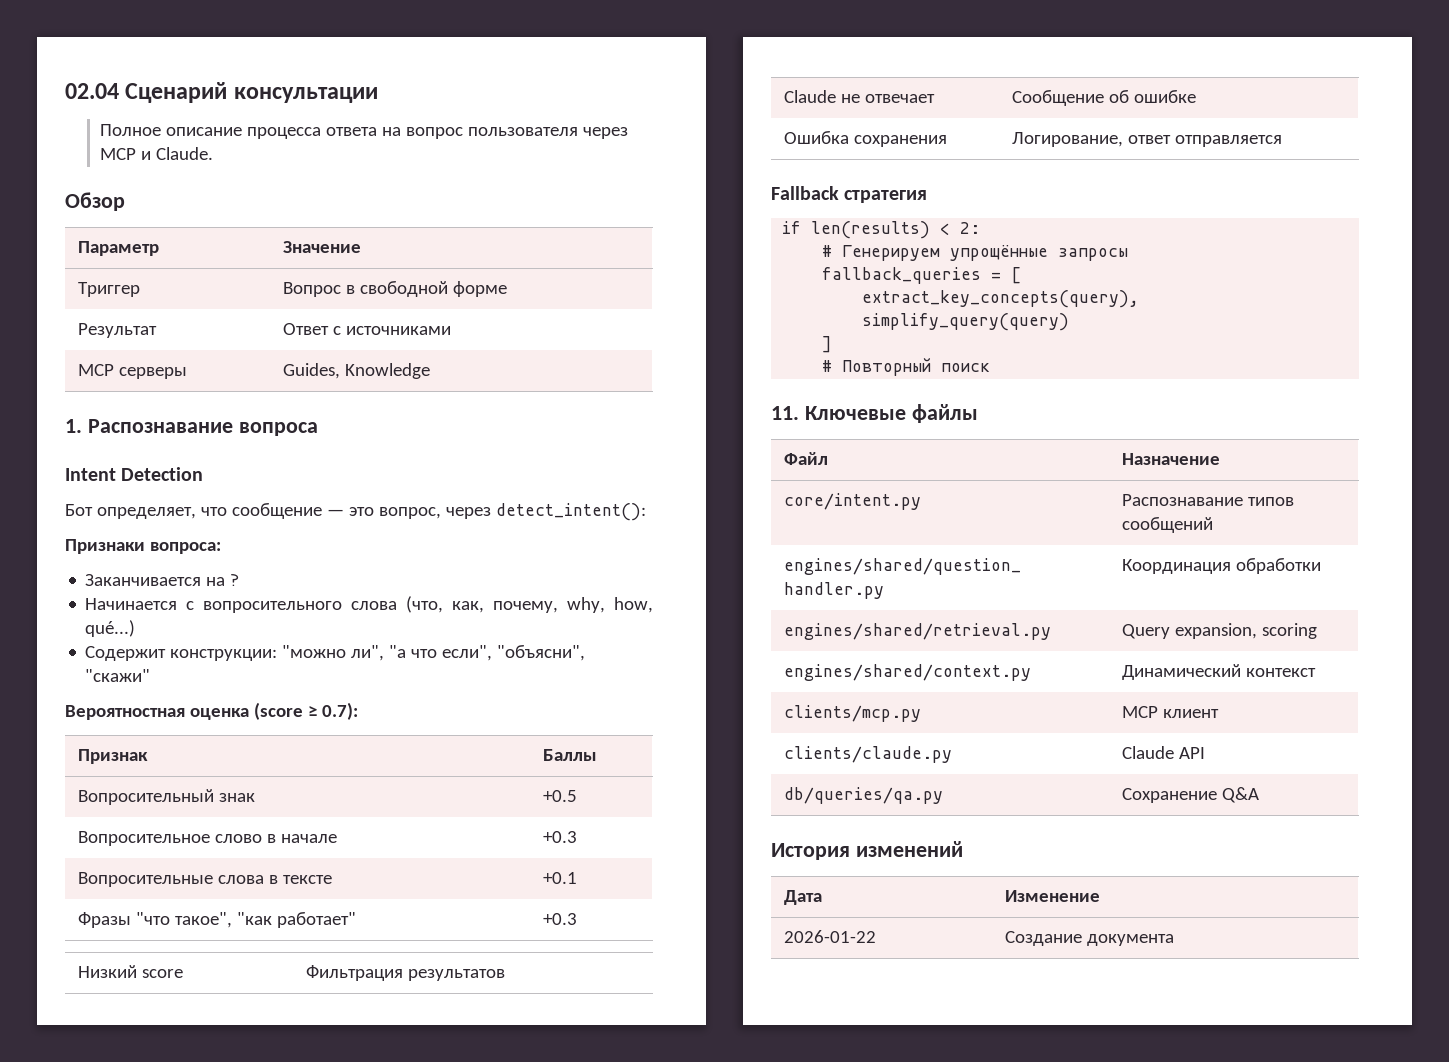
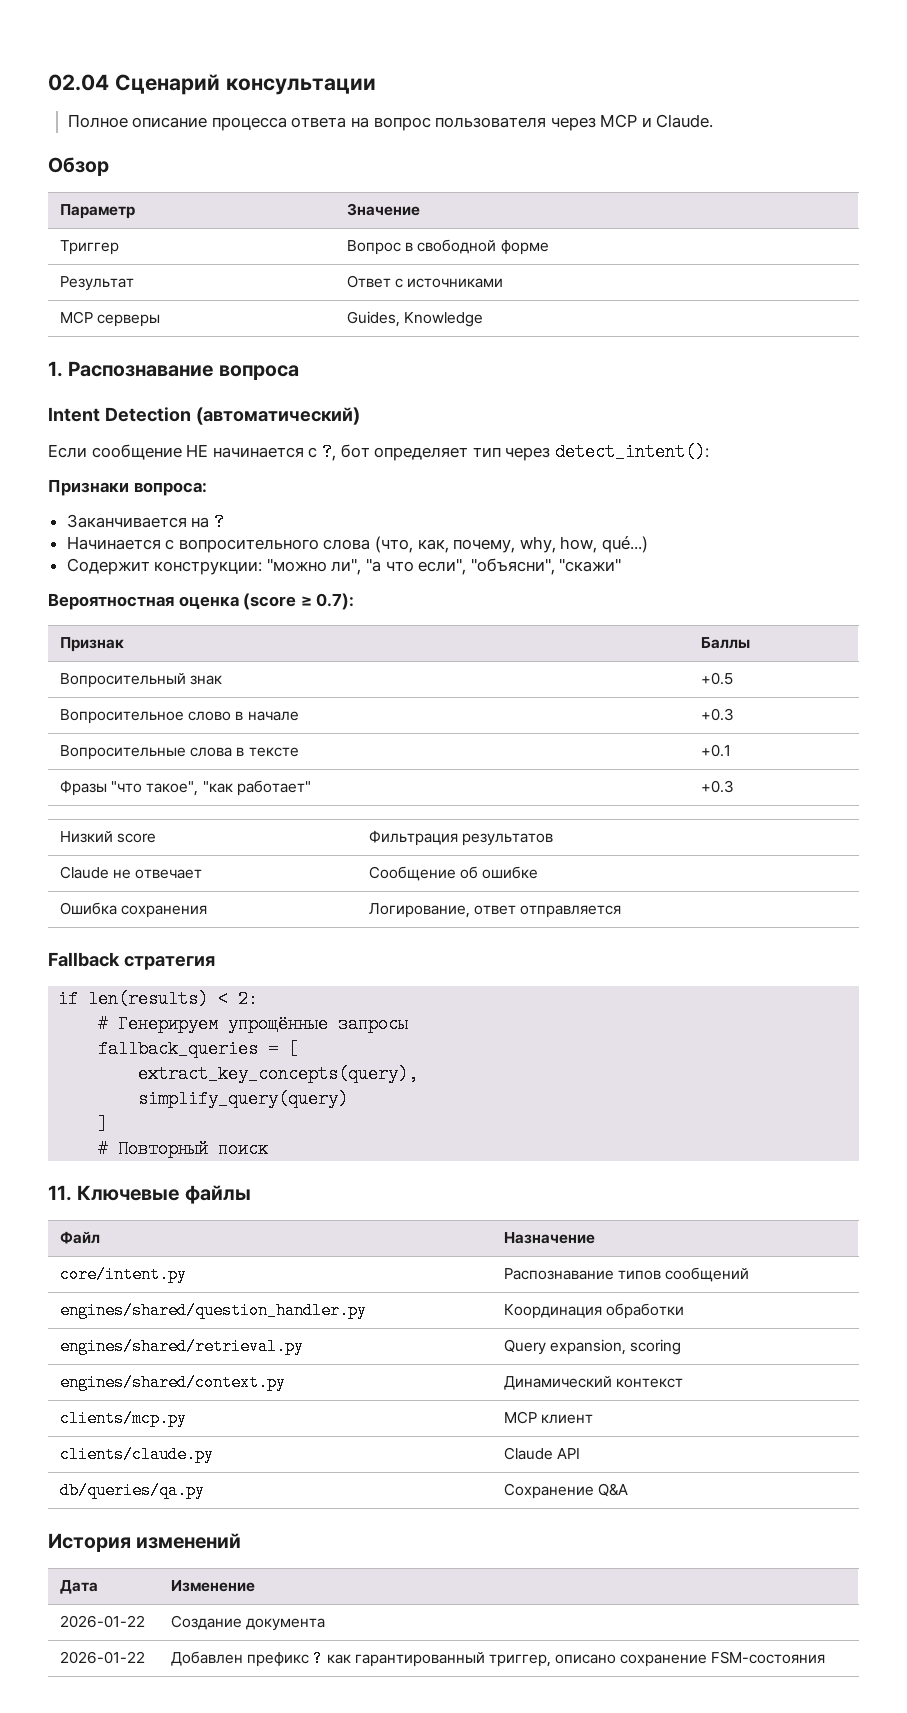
- Intent Detection
- Бот определяет, что сообщение — это вопрос, через detect_intent():
+ Intent Detection (автоматический)
+ Если сообщение НЕ начинается с ?, бот определяет тип через detect_intent():
+ 2026-01-22 | Добавлен префикс ? как гарантированный триггер, описано сохранение FSM-состояния

